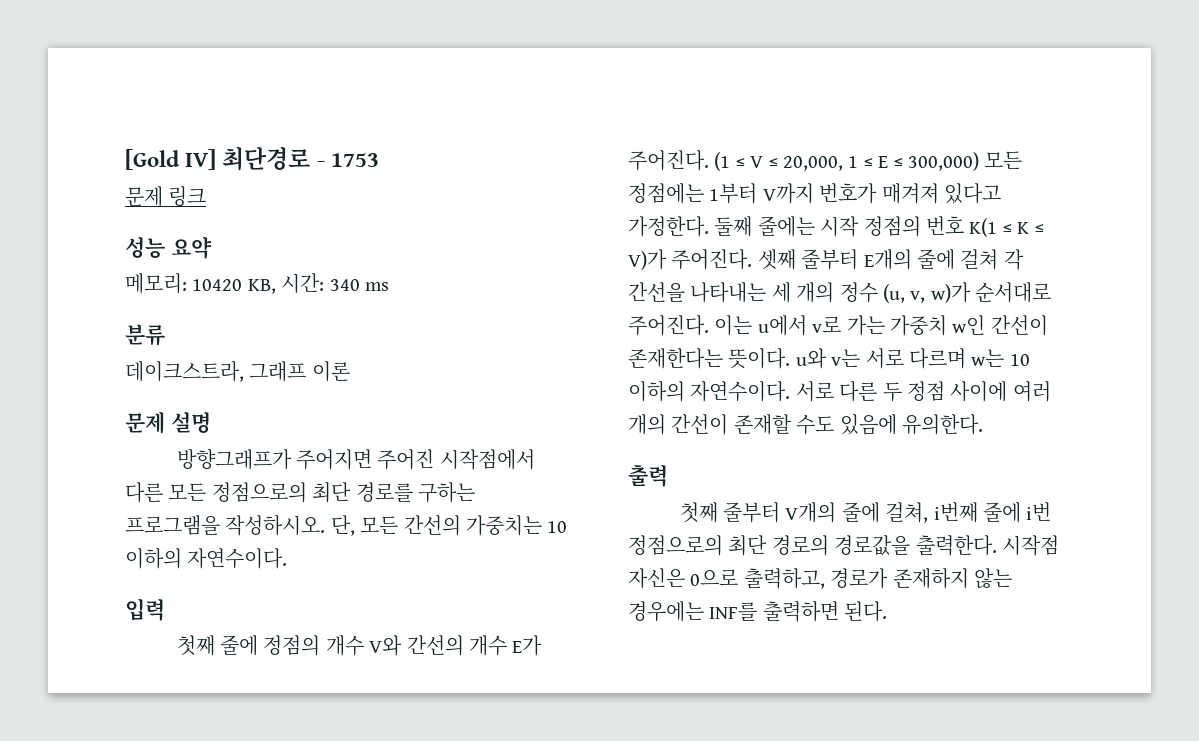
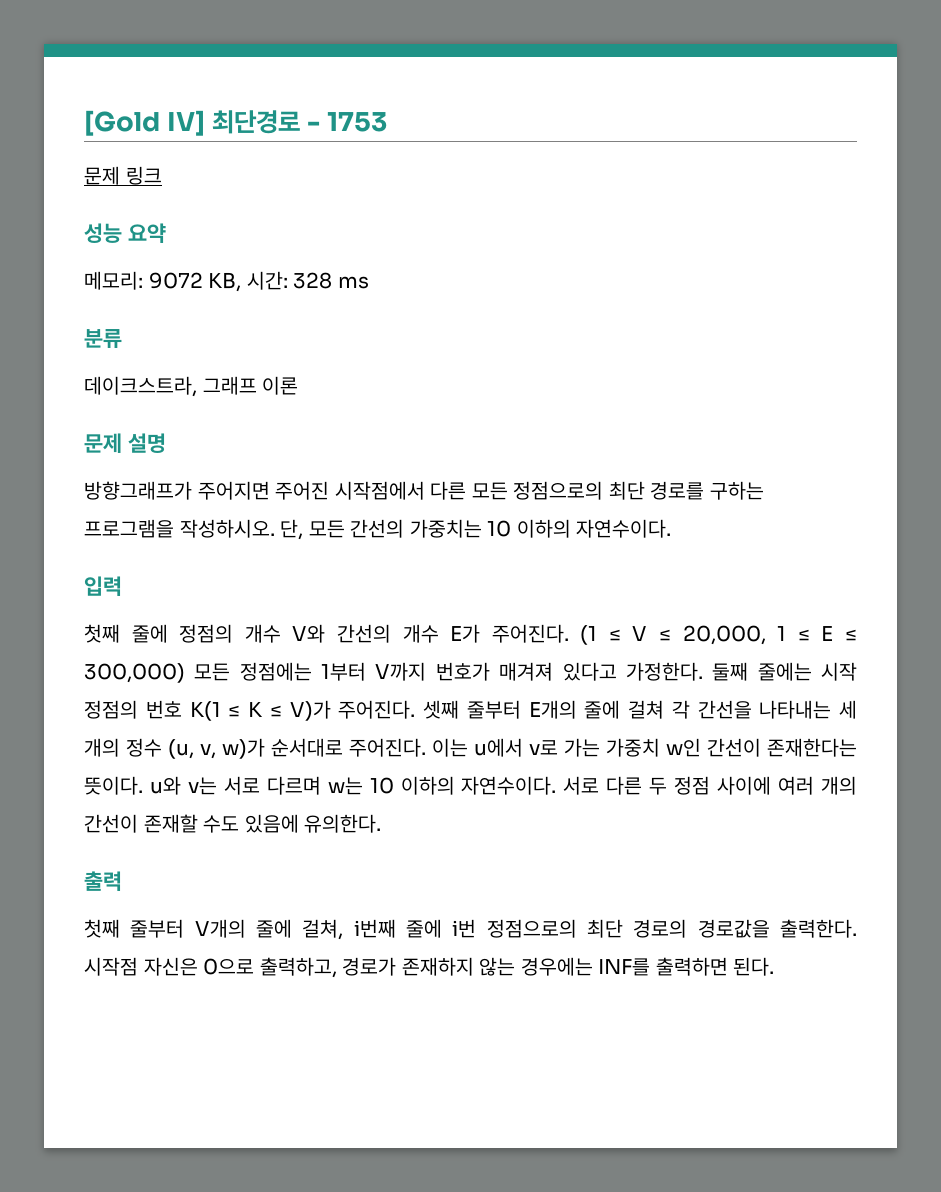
- 메모리: 10420 KB, 시간: 340 ms
+ 메모리: 9072 KB, 시간: 328 ms

